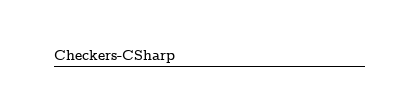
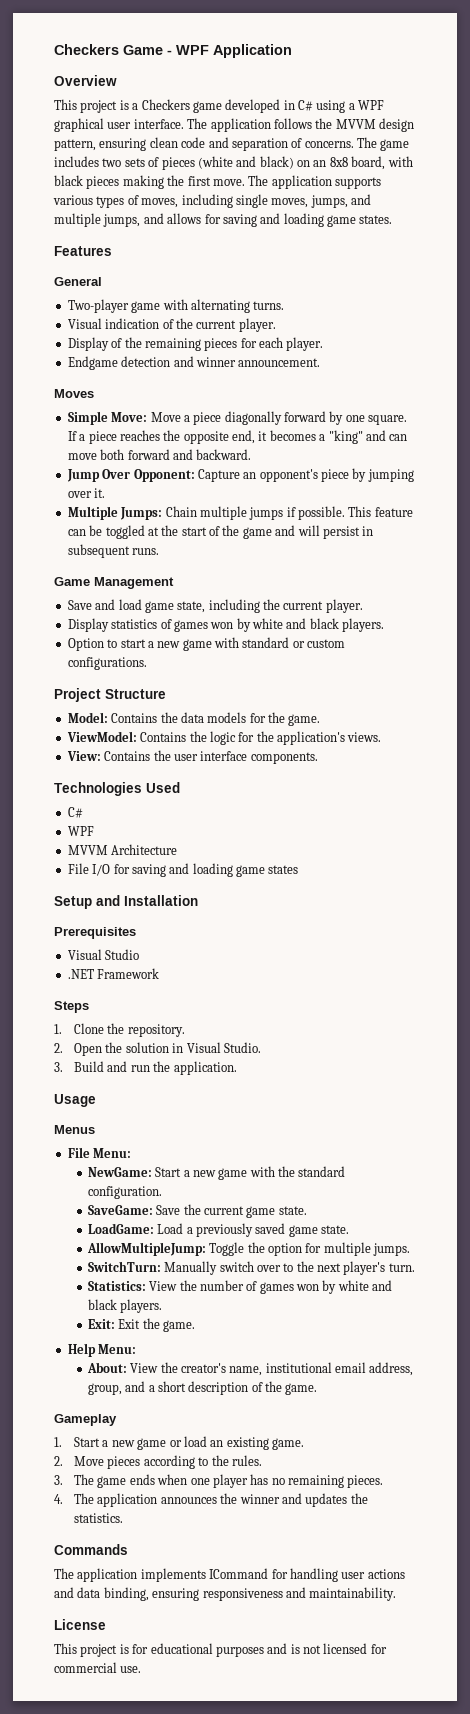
- Checkers-CSharp
+ Checkers Game - WPF Application
+ Overview
+ This project is a Checkers game developed in C# using a WPF graphical user interface. The application follows the MVVM design pattern, ensuring clean code and separation of concerns. The game includes two sets of pieces (white and black) on an 8x8 board, with black pieces making the first move. The application supports various types of moves, including single moves, jumps, and multiple jumps, and allows for saving and loading game states.
+ Features
+ General
+ Two-player game with alternating turns.
+ Visual indication of the current player.
+ Display of the remaining pieces for each player.
+ Endgame detection and winner announcement.
+ Moves
+ Simple Move: Move a piece diagonally forward by one square. If a piece reaches the opposite end, it becomes a "king" and can move both forward and backward.
+ Jump Over Opponent: Capture an opponent's piece by jumping over it.
+ Multiple Jumps: Chain multiple jumps if possible. This feature can be toggled at the start of the game and will persist in subsequent runs.
+ Game Management
+ Save and load game state, including the current player.
+ Display statistics of games won by white and black players.
+ Option to start a new game with standard or custom configurations.
+ Project Structure
+ Model: Contains the data models for the game.
+ ViewModel: Contains the logic for the application's views.
+ View: Contains the user interface components.
+ Technologies Used
+ C#
+ WPF
+ MVVM Architecture
+ File I/O for saving and loading game states
+ Setup and Installation
+ Prerequisites
+ Visual Studio
+ .NET Framework
+ Steps
+ 1. Clone the repository.
+ 2. Open the solution in Visual Studio.
+ 3. Build and run the application.
+ Usage
+ Menus
+ File Menu:
+ NewGame: Start a new game with the standard configuration.
+ SaveGame: Save the current game state.
+ LoadGame: Load a previously saved game state.
+ AllowMultipleJump: Toggle the option for multiple jumps.
+ SwitchTurn: Manually switch over to the next player's turn.
+ Statistics: View the number of games won by white and black players.
+ Exit: Exit the game.
+ Help Menu:
+ About: View the creator's name, institutional email address, group, and a short description of the game.
+ Gameplay
+ 1. Start a new game or load an existing game.
+ 2. Move pieces according to the rules.
+ 3. The game ends when one player has no remaining pieces.
+ 4. The application announces the winner and updates the statistics.
+ Commands
+ The application implements ICommand for handling user actions and data binding, ensuring responsiveness and maintainability.
+ License
+ This project is for educational purposes and is not licensed for commercial use.

